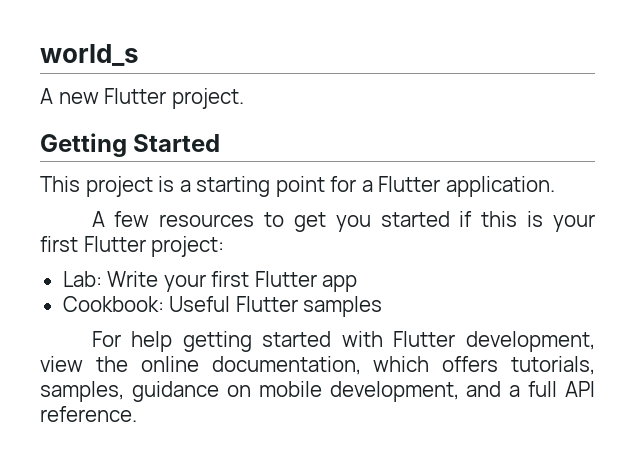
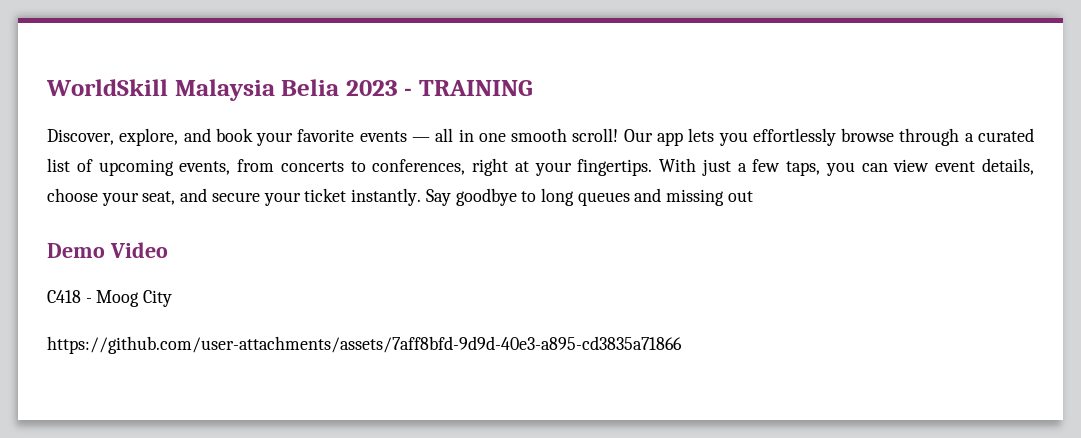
- world_s
- A new Flutter project.
- Getting Started
- This project is a starting point for a Flutter application.
- A few resources to get you started if this is your first Flutter project:
- Lab: Write your first Flutter app
- Cookbook: Useful Flutter samples
- For help getting started with Flutter development, view the online documentation, which offers tutorials, samples, guidance on mobile development, and a full API reference.
+ WorldSkill Malaysia Belia 2023 - TRAINING
+ Discover, explore, and book your favorite events — all in one smooth scroll! Our app lets you effortlessly browse through a curated list of upcoming events, from concerts to conferences, right at your fingertips. With just a few taps, you can view event details, choose your seat, and secure your ticket instantly. Say goodbye to long queues and missing out
+ Demo Video
+ C418 - Moog City
+ https://github.com/user-attachments/assets/7aff8bfd-9d9d-40e3-a895-cd3835a71866

